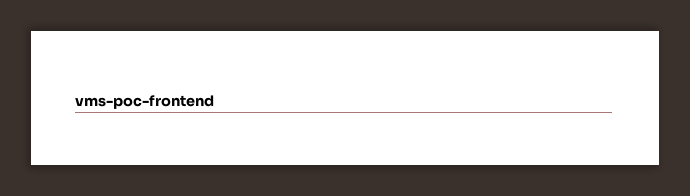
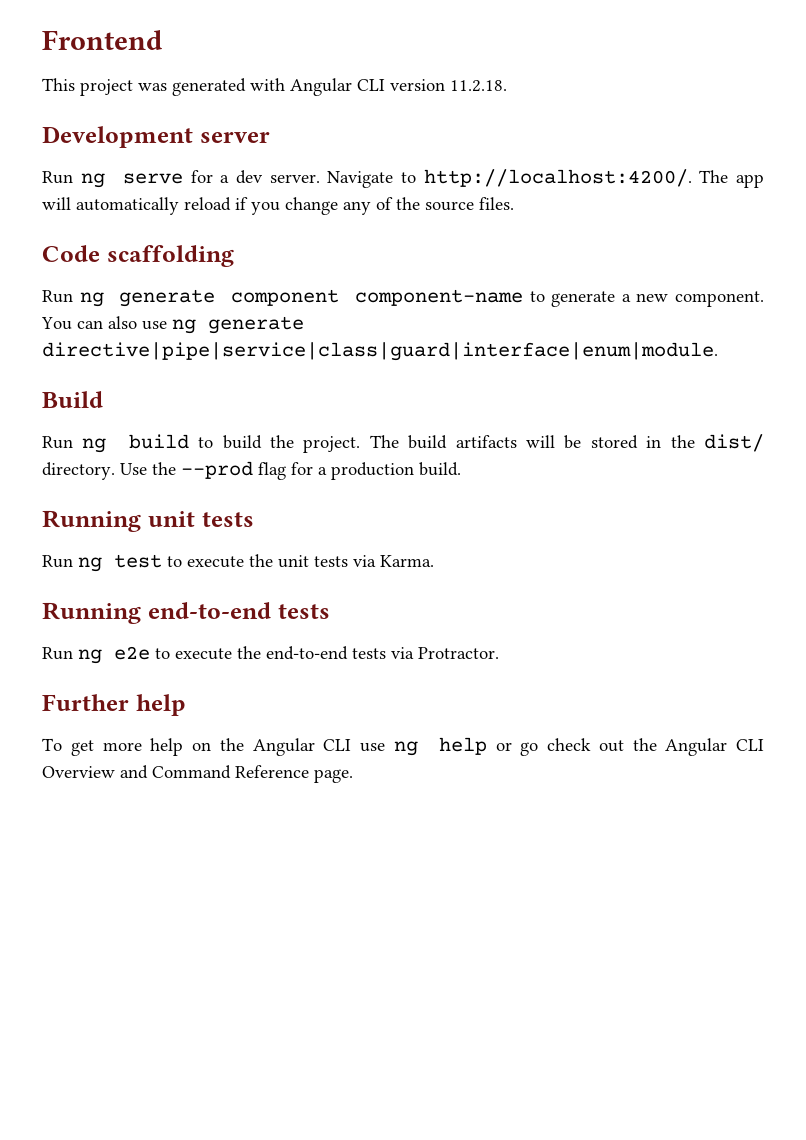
- vms-poc-frontend
+ Frontend
+ This project was generated with Angular CLI version 11.2.18.
+ Development server
+ Run ng serve for a dev server. Navigate to http://localhost:4200/. The app will automatically reload if you change any of the source files.
+ Code scaffolding
+ Run ng generate component component-name to generate a new component. You can also use ng generate directive|pipe|service|class|guard|interface|enum|module.
+ Build
+ Run ng build to build the project. The build artifacts will be stored in the dist/ directory. Use the --prod flag for a production build.
+ Running unit tests
+ Run ng test to execute the unit tests via Karma.
+ Running end-to-end tests
+ Run ng e2e to execute the end-to-end tests via Protractor.
+ Further help
+ To get more help on the Angular CLI use ng help or go check out the Angular CLI Overview and Command Reference page.

